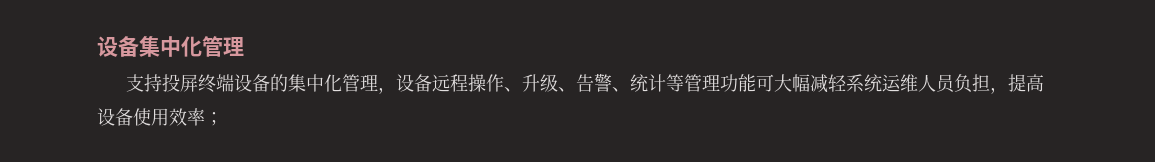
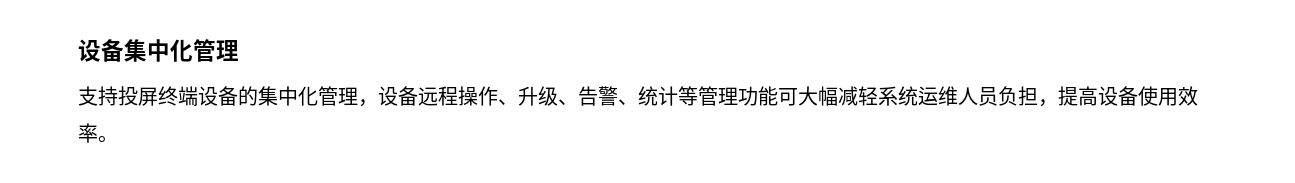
- 支持投屏终端设备的集中化管理，设备远程操作、升级、告警、统计等管理功能可大幅减轻系统运维人员负担，提高设备使用效率；
+ 支持投屏终端设备的集中化管理，设备远程操作、升级、告警、统计等管理功能可大幅减轻系统运维人员负担，提高设备使用效率。

